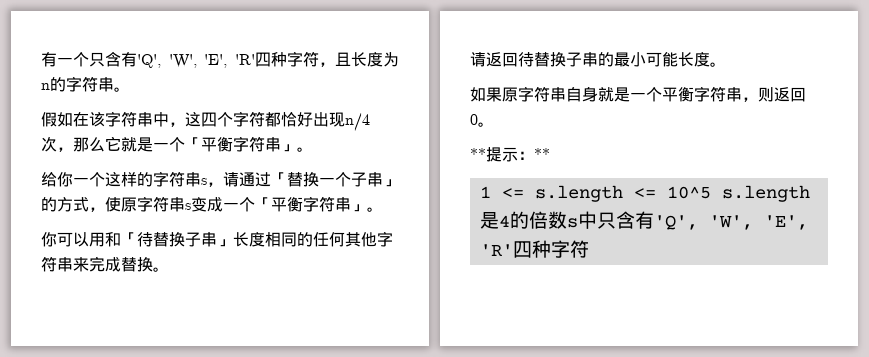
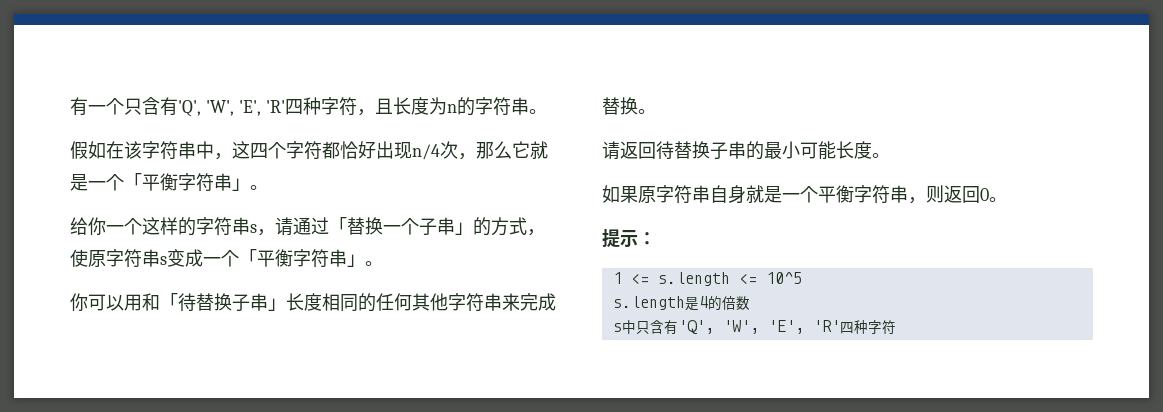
- **提示：**
+ 提示：
- 1 <= s.length <= 10^5 s.length是4的倍数s中只含有'Q', 'W', 'E', 'R'四种字符
+ 1 <= s.length <= 10^5
+ s.length是4的倍数
+ s中只含有'Q', 'W', 'E', 'R'四种字符

